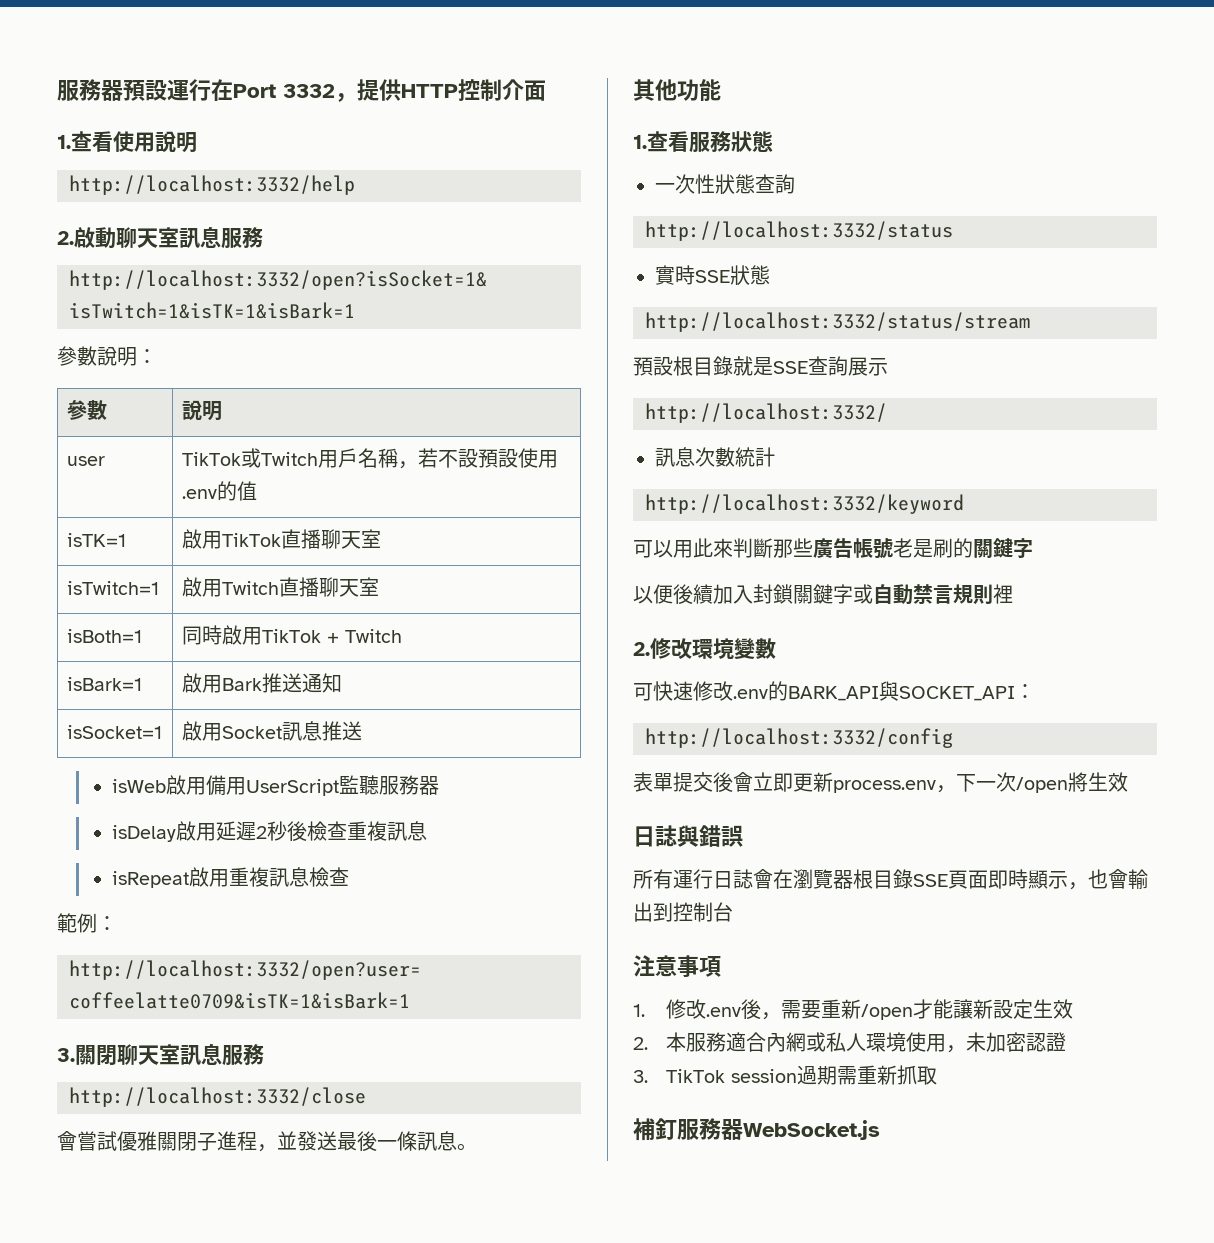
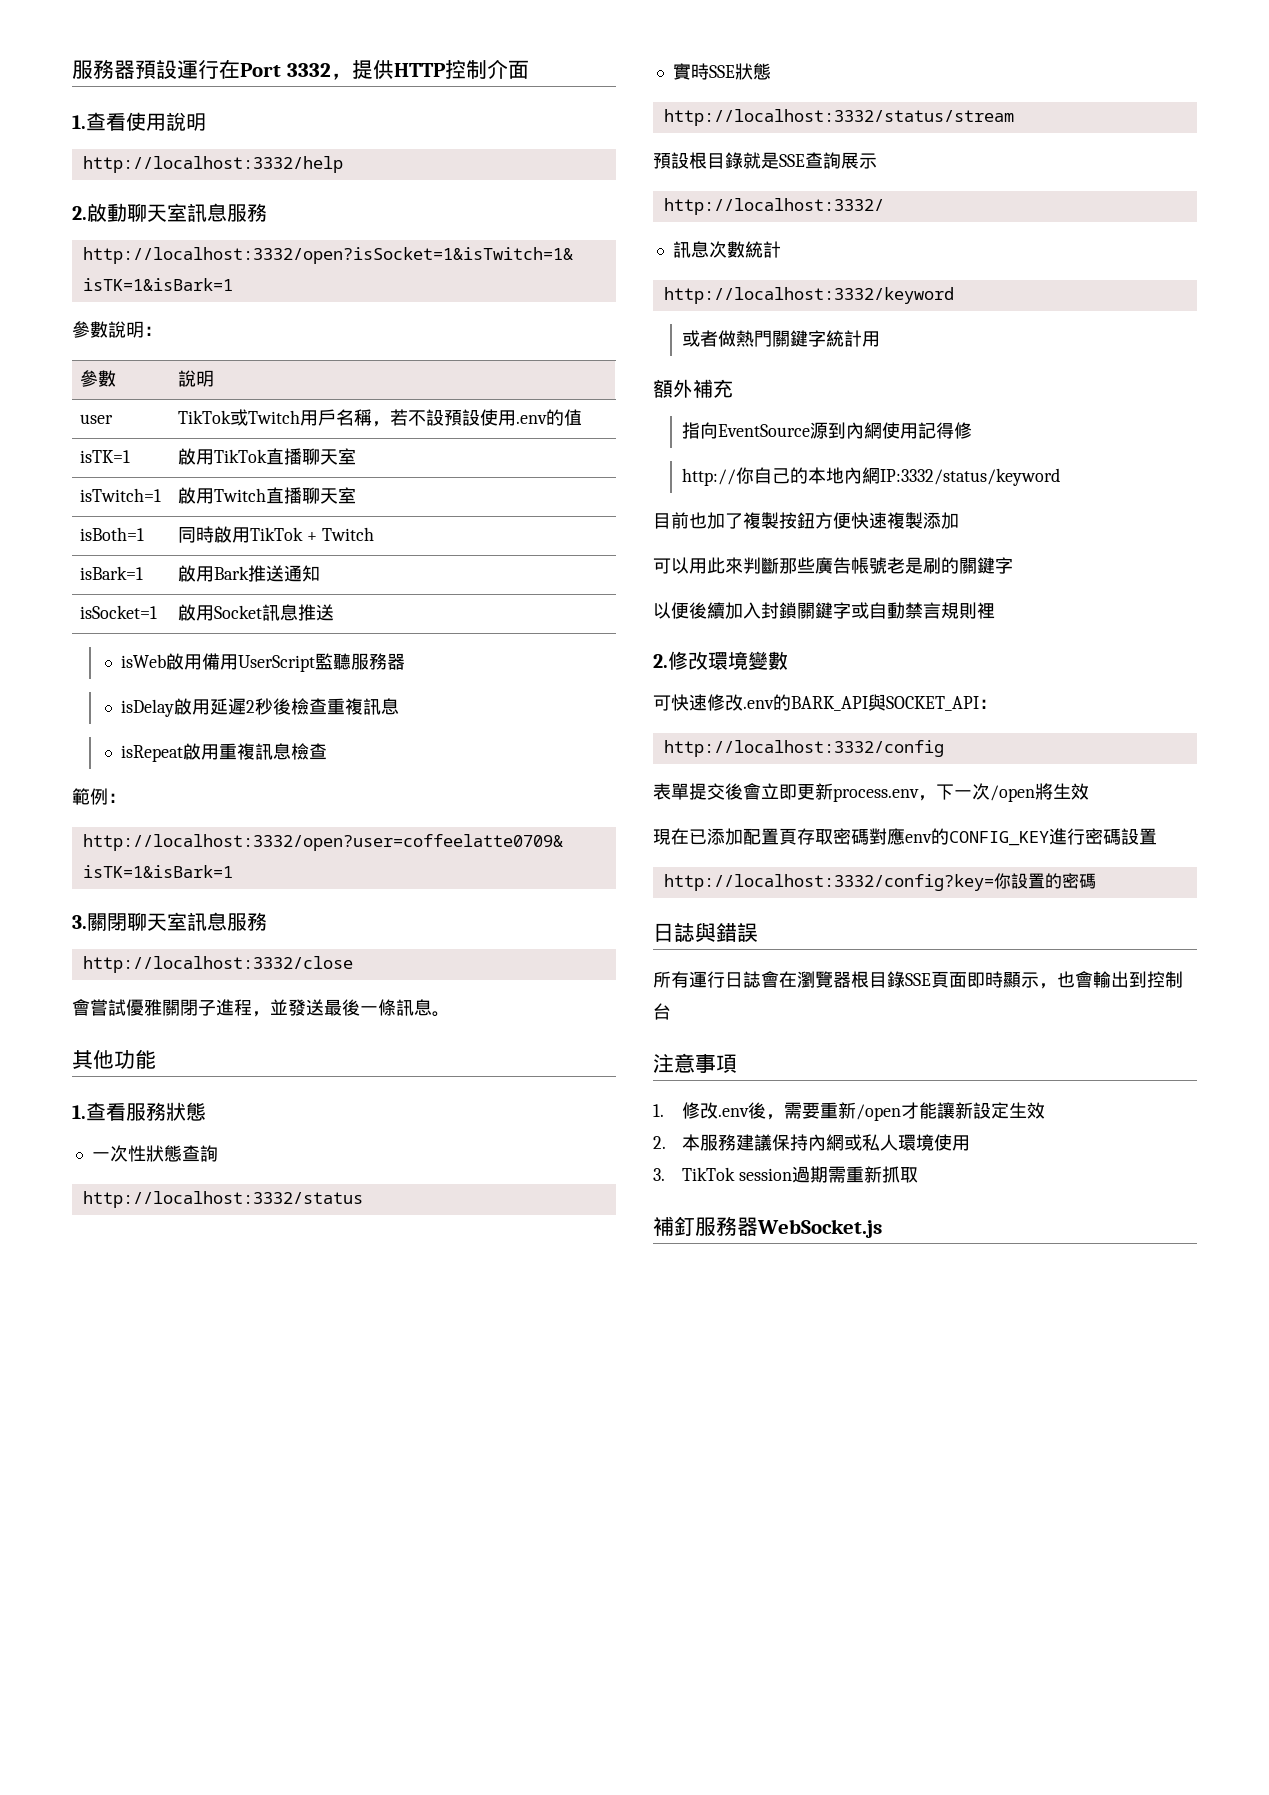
+ 或者做熱門關鍵字統計用
+ 額外補充
+ 指向EventSource源到內網使用記得修
+ http://你自己的本地內網IP:3332/status/keyword
+ 目前也加了複製按鈕方便快速複製添加
+ 現在已添加配置頁存取密碼對應env的CONFIG_KEY進行密碼設置
+ http://localhost:3332/config?key=你設置的密碼
- 2.本服務適合內網或私人環境使用，未加密認證
+ 2.本服務建議保持內網或私人環境使用

